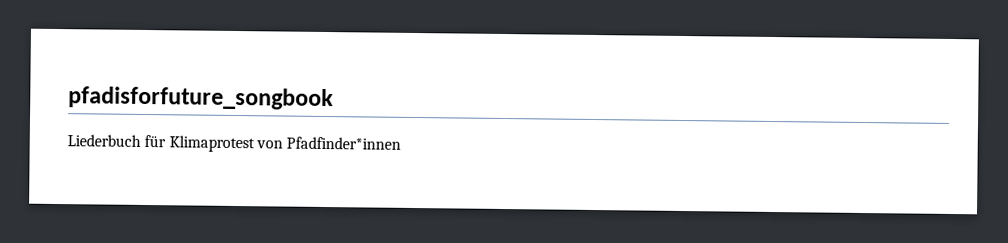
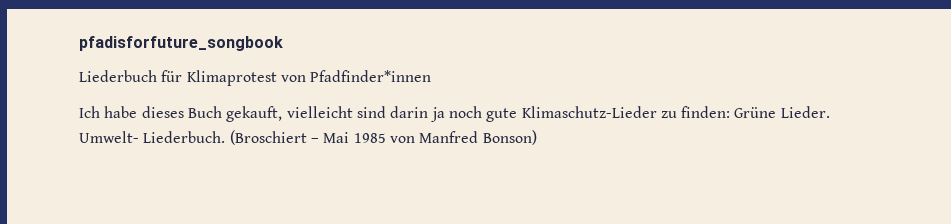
+ Ich habe dieses Buch gekauft, vielleicht sind darin ja noch gute Klimaschutz-Lieder zu finden: Grüne Lieder. Umwelt- Liederbuch. (Broschiert – Mai 1985 von Manfred Bonson)

